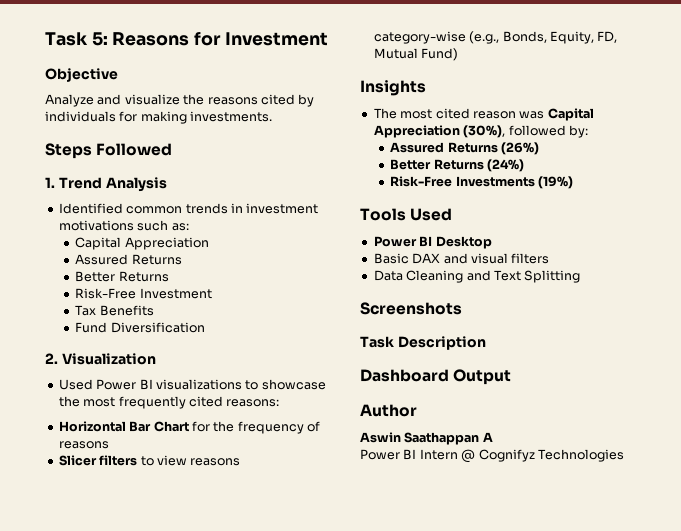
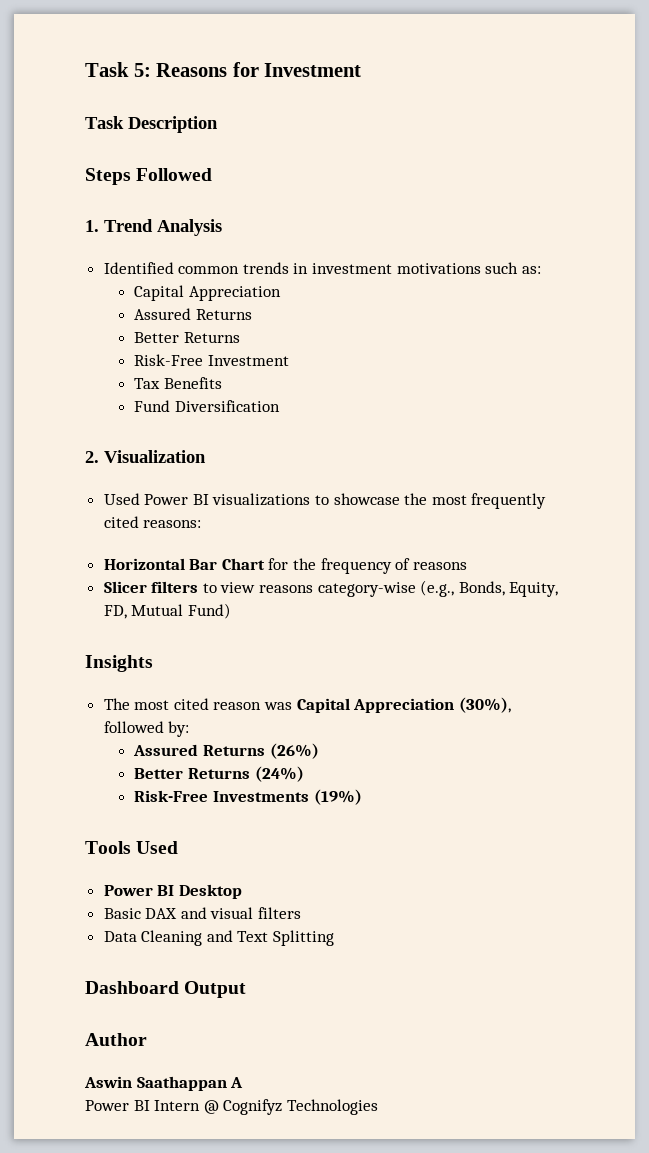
- Objective
- Analyze and visualize the reasons cited by individuals for making investments.
+ Task Description
- Screenshots
- Task Description

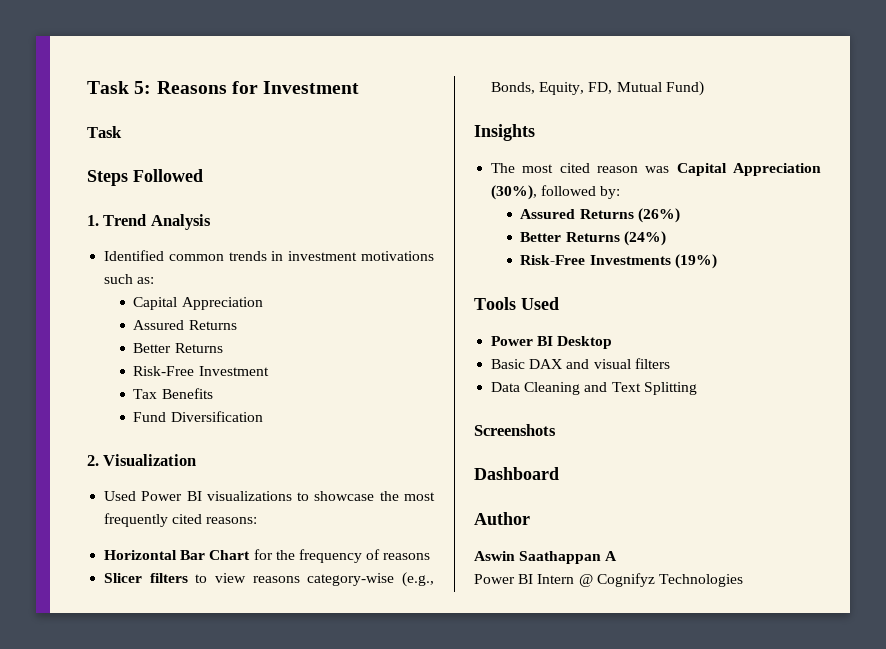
  Task 5: Reasons for Investment
- Task Description
+ Task
+ Screenshots
- Dashboard Output
+ Dashboard

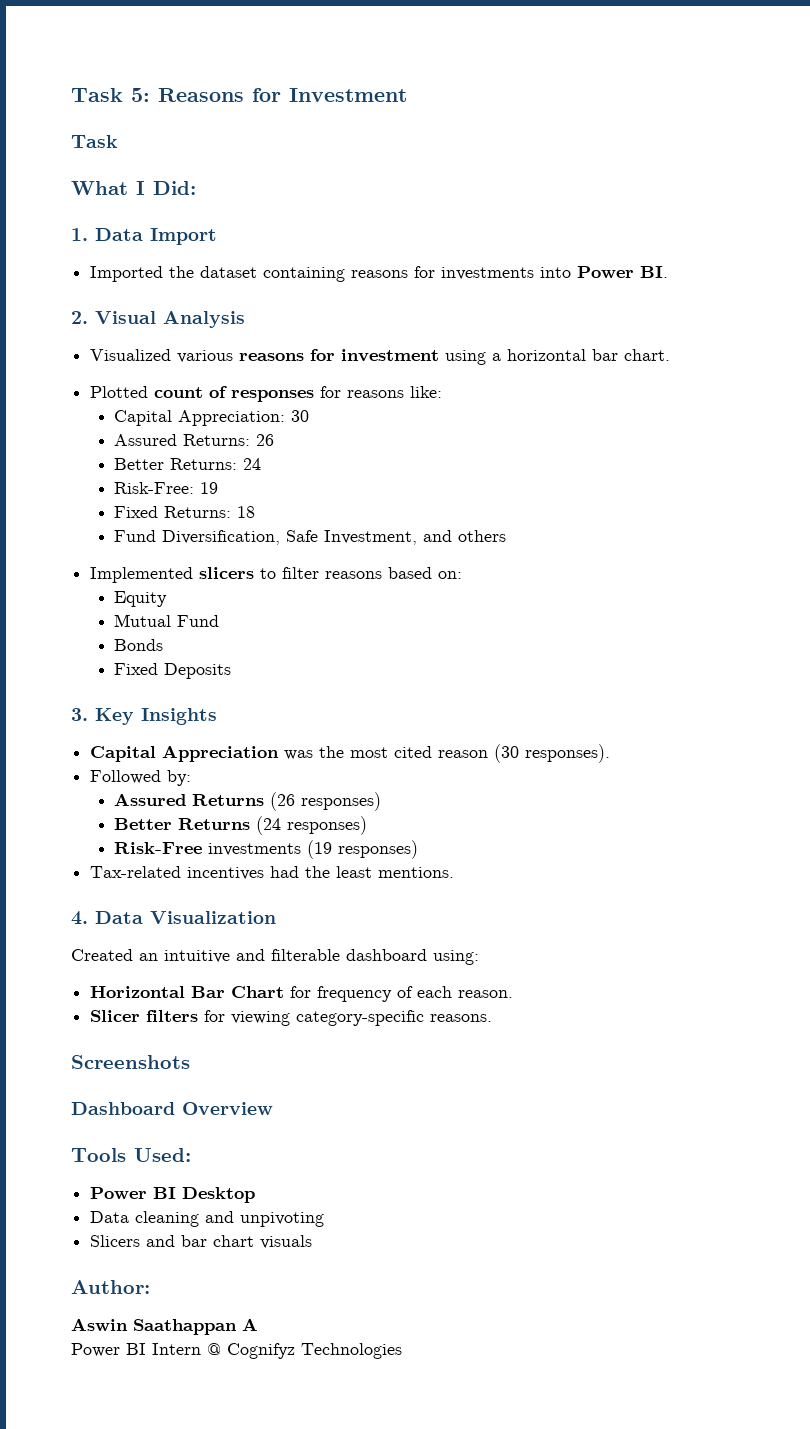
- Steps Followed
- 1. Trend Analysis
- Identified common trends in investment motivations such as:
- Capital Appreciation
- Assured Returns
- Better Returns
- Risk-Free Investment
- Tax Benefits
- Fund Diversification
- 2. Visualization
- Used Power BI visualizations to showcase the most frequently cited reasons:
+ What I Did:
+ 1. Data Import
+ Imported the dataset containing reasons for investments into Power BI.
+ 2. Visual Analysis
+ Visualized various reasons for investment using a horizontal bar chart.
+ Plotted count of responses for reasons like:
+ Capital Appreciation: 30
+ Assured Returns: 26
+ Better Returns: 24
+ Risk-Free: 19
+ Fixed Returns: 18
+ Fund Diversification, Safe Investment, and others
+ Implemented slicers to filter reasons based on:
+ Equity
+ Mutual Fund
+ Bonds
+ Fixed Deposits
+ 3. Key Insights
+ Capital Appreciation was the most cited reason (30 responses).
+ Followed by:
+ Assured Returns (26 responses)
+ Better Returns (24 responses)
+ Risk-Free investments (19 responses)
+ Tax-related incentives had the least mentions.
+ 4. Data Visualization
+ Created an intuitive and filterable dashboard using:
- Horizontal Bar Chart for the frequency of reasons
+ Horizontal Bar Chart for frequency of each reason.
- Slicer filters to view reasons category-wise (e.g., Bonds, Equity, FD, Mutual Fund)
- Insights
- The most cited reason was Capital Appreciation (30%), followed by:
- Assured Returns (26%)
- Better Returns (24%)
- Risk-Free Investments (19%)
+ Slicer filters for viewing category-specific reasons.
+ Screenshots
+ Dashboard Overview
- Tools Used
+ Tools Used:
- Basic DAX and visual filters
- Data Cleaning and Text Splitting
- Screenshots
- Dashboard
- Author
+ Data cleaning and unpivoting
+ Slicers and bar chart visuals
+ Author:

